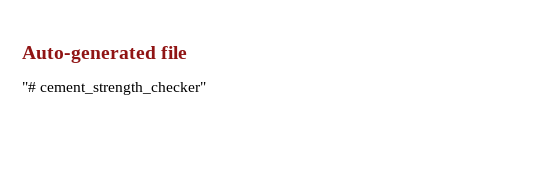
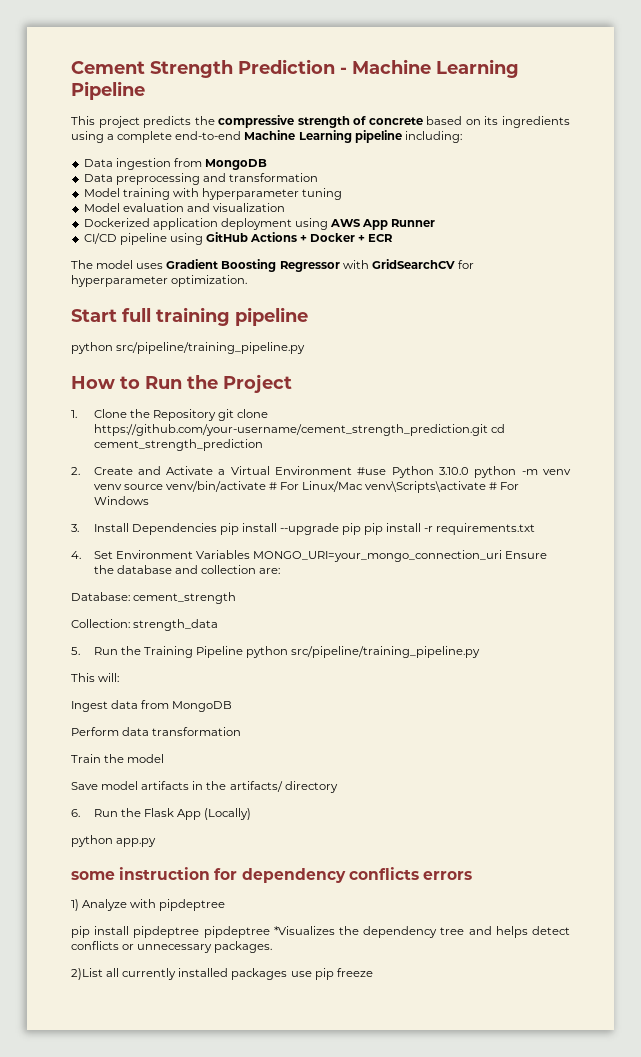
- Auto-generated file
- "# cement_strength_checker"
+ Cement Strength Prediction - Machine Learning Pipeline
+ This project predicts the compressive strength of concrete based on its ingredients using a complete end-to-end Machine Learning pipeline including:
+ Data ingestion from MongoDB
+ Data preprocessing and transformation
+ Model training with hyperparameter tuning
+ Model evaluation and visualization
+ Dockerized application deployment using AWS App Runner
+ CI/CD pipeline using GitHub Actions + Docker + ECR
+ The model uses Gradient Boosting Regressor with GridSearchCV for hyperparameter optimization.
+ Start full training pipeline
+ python src/pipeline/training_pipeline.py
+ How to Run the Project
+ 1. Clone the Repository git clone https://github.com/your-username/cement_strength_prediction.git cd cement_strength_prediction
+ 2. Create and Activate a Virtual Environment #use Python 3.10.0 python -m venv venv source venv/bin/activate # For Linux/Mac venv\Scripts\activate # For Windows
+ 3. Install Dependencies pip install --upgrade pip pip install -r requirements.txt
+ 4. Set Environment Variables MONGO_URI=your_mongo_connection_uri Ensure the database and collection are:
+ Database: cement_strength
+ Collection: strength_data
+ 5. Run the Training Pipeline python src/pipeline/training_pipeline.py
+ This will:
+ Ingest data from MongoDB
+ Perform data transformation
+ Train the model
+ Save model artifacts in the artifacts/ directory
+ 6. Run the Flask App (Locally)
+ python app.py
+ some instruction for dependency conflicts errors
+ 1) Analyze with pipdeptree
+ pip install pipdeptree pipdeptree *Visualizes the dependency tree and helps detect conflicts or unnecessary packages.
+ 2)List all currently installed packages use pip freeze

